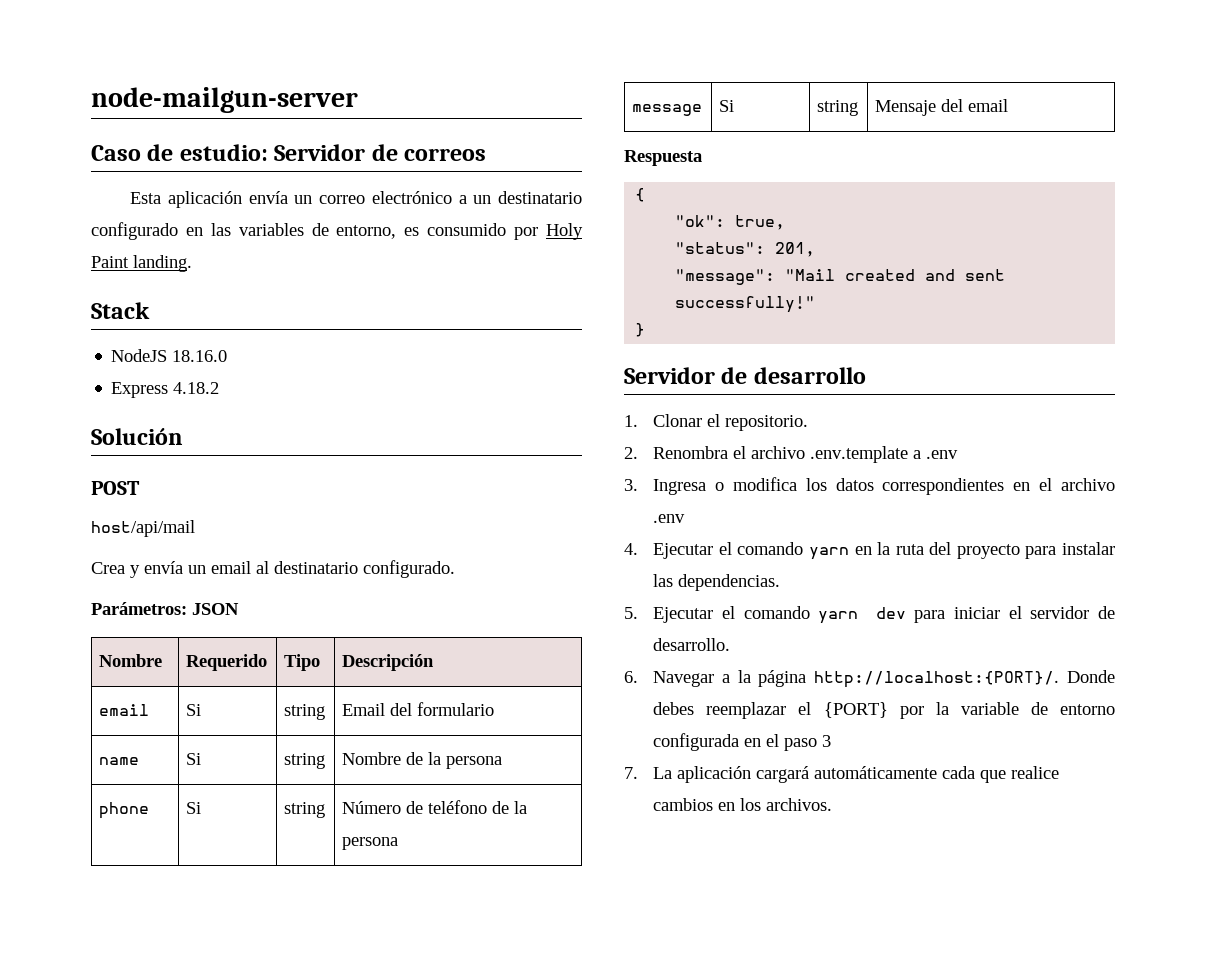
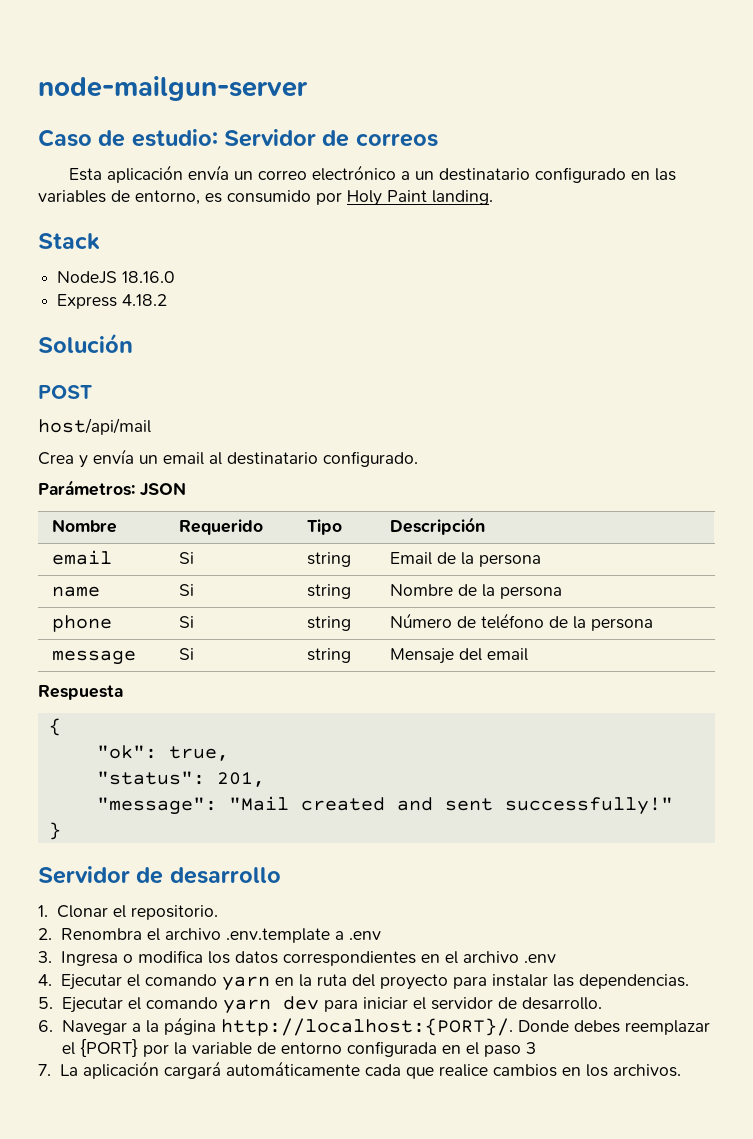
- email | Si | string | Email del formulario
+ email | Si | string | Email de la persona

